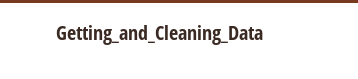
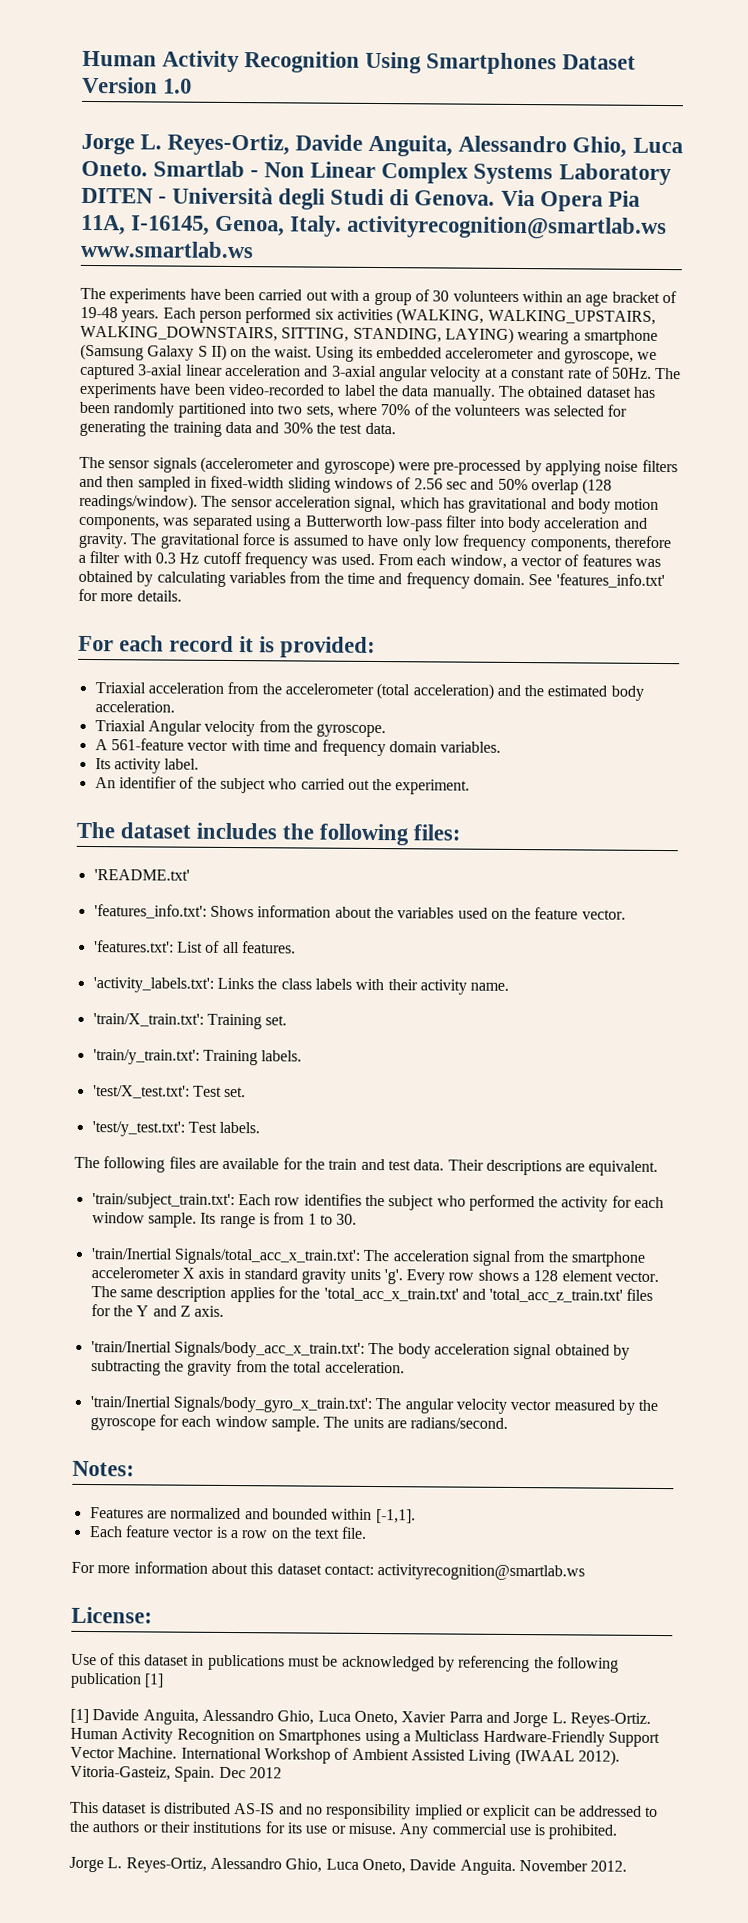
- Getting_and_Cleaning_Data
+ Human Activity Recognition Using Smartphones Dataset Version 1.0
+ Jorge L. Reyes-Ortiz, Davide Anguita, Alessandro Ghio, Luca Oneto. Smartlab - Non Linear Complex Systems Laboratory DITEN - Università degli Studi di Genova. Via Opera Pia 11A, I-16145, Genoa, Italy. activityrecognition@smartlab.ws www.smartlab.ws
+ The experiments have been carried out with a group of 30 volunteers within an age bracket of 19-48 years. Each person performed six activities (WALKING, WALKING_UPSTAIRS, WALKING_DOWNSTAIRS, SITTING, STANDING, LAYING) wearing a smartphone (Samsung Galaxy S II) on the waist. Using its embedded accelerometer and gyroscope, we captured 3-axial linear acceleration and 3-axial angular velocity at a constant rate of 50Hz. The experiments have been video-recorded to label the data manually. The obtained dataset has been randomly partitioned into two sets, where 70% of the volunteers was selected for generating the training data and 30% the test data.
+ The sensor signals (accelerometer and gyroscope) were pre-processed by applying noise filters and then sampled in fixed-width sliding windows of 2.56 sec and 50% overlap (128 readings/window). The sensor acceleration signal, which has gravitational and body motion components, was separated using a Butterworth low-pass filter into body acceleration and gravity. The gravitational force is assumed to have only low frequency components, therefore a filter with 0.3 Hz cutoff frequency was used. From each window, a vector of features was obtained by calculating variables from the time and frequency domain. See 'features_info.txt' for more details.
+ For each record it is provided:
+ Triaxial acceleration from the accelerometer (total acceleration) and the estimated body acceleration.
+ Triaxial Angular velocity from the gyroscope.
+ A 561-feature vector with time and frequency domain variables.
+ Its activity label.
+ An identifier of the subject who carried out the experiment.
+ The dataset includes the following files:
+ 'README.txt'
+ 'features_info.txt': Shows information about the variables used on the feature vector.
+ 'features.txt': List of all features.
+ 'activity_labels.txt': Links the class labels with their activity name.
+ 'train/X_train.txt': Training set.
+ 'train/y_train.txt': Training labels.
+ 'test/X_test.txt': Test set.
+ 'test/y_test.txt': Test labels.
+ The following files are available for the train and test data. Their descriptions are equivalent.
+ 'train/subject_train.txt': Each row identifies the subject who performed the activity for each window sample. Its range is from 1 to 30.
+ 'train/Inertial Signals/total_acc_x_train.txt': The acceleration signal from the smartphone accelerometer X axis in standard gravity units 'g'. Every row shows a 128 element vector. The same description applies for the 'total_acc_x_train.txt' and 'total_acc_z_train.txt' files for the Y and Z axis.
+ 'train/Inertial Signals/body_acc_x_train.txt': The body acceleration signal obtained by subtracting the gravity from the total acceleration.
+ 'train/Inertial Signals/body_gyro_x_train.txt': The angular velocity vector measured by the gyroscope for each window sample. The units are radians/second.
+ Notes:
+ Features are normalized and bounded within [-1,1].
+ Each feature vector is a row on the text file.
+ For more information about this dataset contact: activityrecognition@smartlab.ws
+ License:
+ Use of this dataset in publications must be acknowledged by referencing the following publication [1]
+ [1] Davide Anguita, Alessandro Ghio, Luca Oneto, Xavier Parra and Jorge L. Reyes-Ortiz. Human Activity Recognition on Smartphones using a Multiclass Hardware-Friendly Support Vector Machine. International Workshop of Ambient Assisted Living (IWAAL 2012). Vitoria-Gasteiz, Spain. Dec 2012
+ This dataset is distributed AS-IS and no responsibility implied or explicit can be addressed to the authors or their institutions for its use or misuse. Any commercial use is prohibited.
+ Jorge L. Reyes-Ortiz, Alessandro Ghio, Luca Oneto, Davide Anguita. November 2012.

